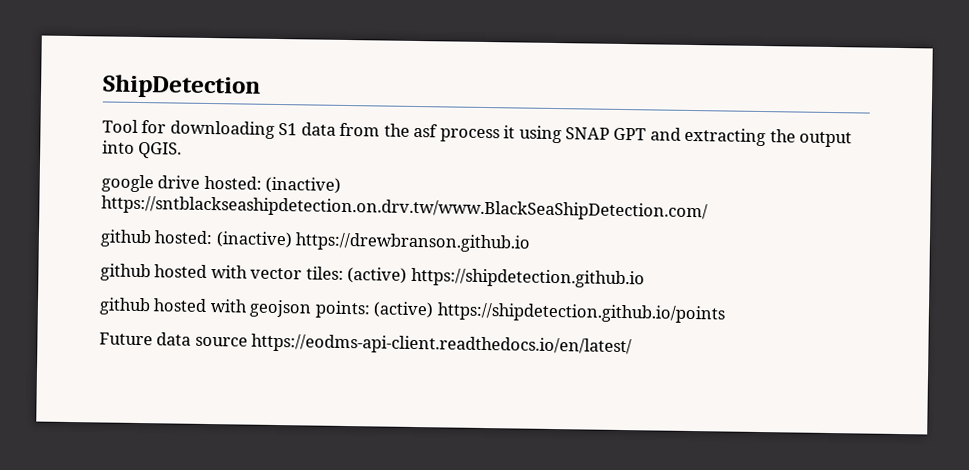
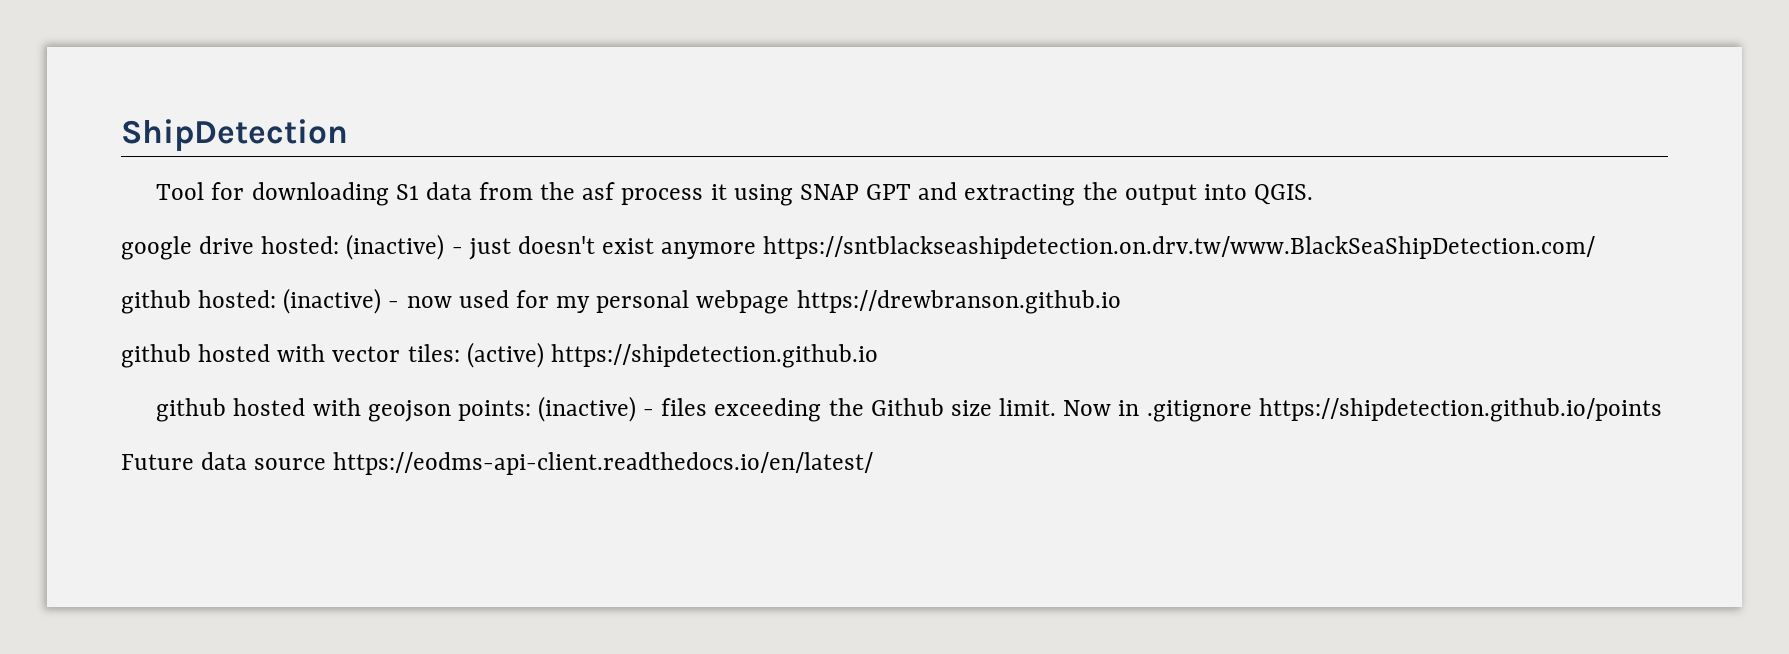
- google drive hosted: (inactive) https://sntblackseashipdetection.on.drv.tw/www.BlackSeaShipDetection.com/
+ google drive hosted: (inactive) - just doesn't exist anymore https://sntblackseashipdetection.on.drv.tw/www.BlackSeaShipDetection.com/
- github hosted: (inactive) https://drewbranson.github.io
+ github hosted: (inactive) - now used for my personal webpage https://drewbranson.github.io
- github hosted with geojson points: (active) https://shipdetection.github.io/points
+ github hosted with geojson points: (inactive) - files exceeding the Github size limit. Now in .gitignore https://shipdetection.github.io/points

